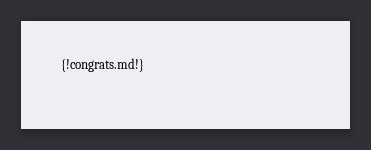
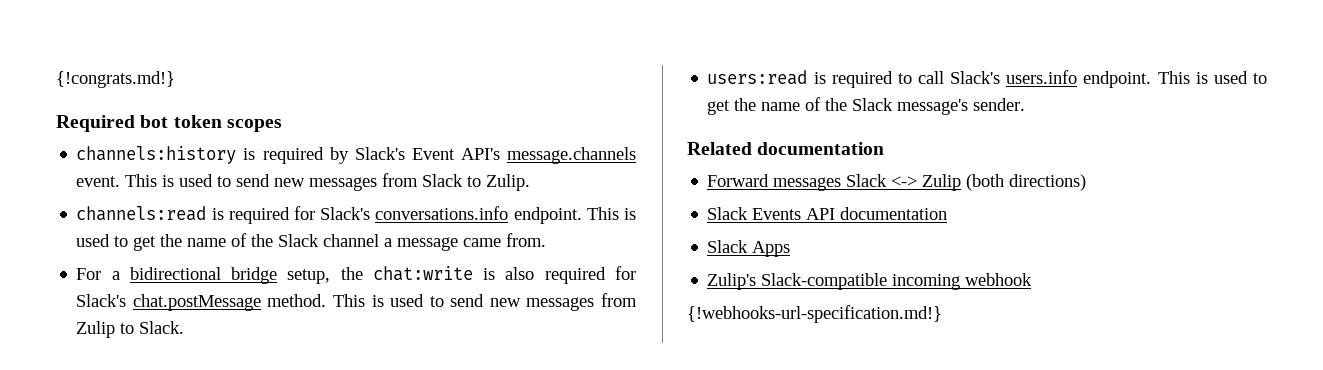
+ Required bot token scopes
+ channels:history is required by Slack's Event API's message.channels event. This is used to send new messages from Slack to Zulip.
+ channels:read is required for Slack's conversations.info endpoint. This is used to get the name of the Slack channel a message came from.
+ For a bidirectional bridge setup, the chat:write is also required for Slack's chat.postMessage method. This is used to send new messages from Zulip to Slack.
+ users:read is required to call Slack's users.info endpoint. This is used to get the name of the Slack message's sender.
+ Related documentation
+ Forward messages Slack <-> Zulip (both directions)
+ Slack Events API documentation
+ Slack Apps
+ Zulip's Slack-compatible incoming webhook
+ {!webhooks-url-specification.md!}

